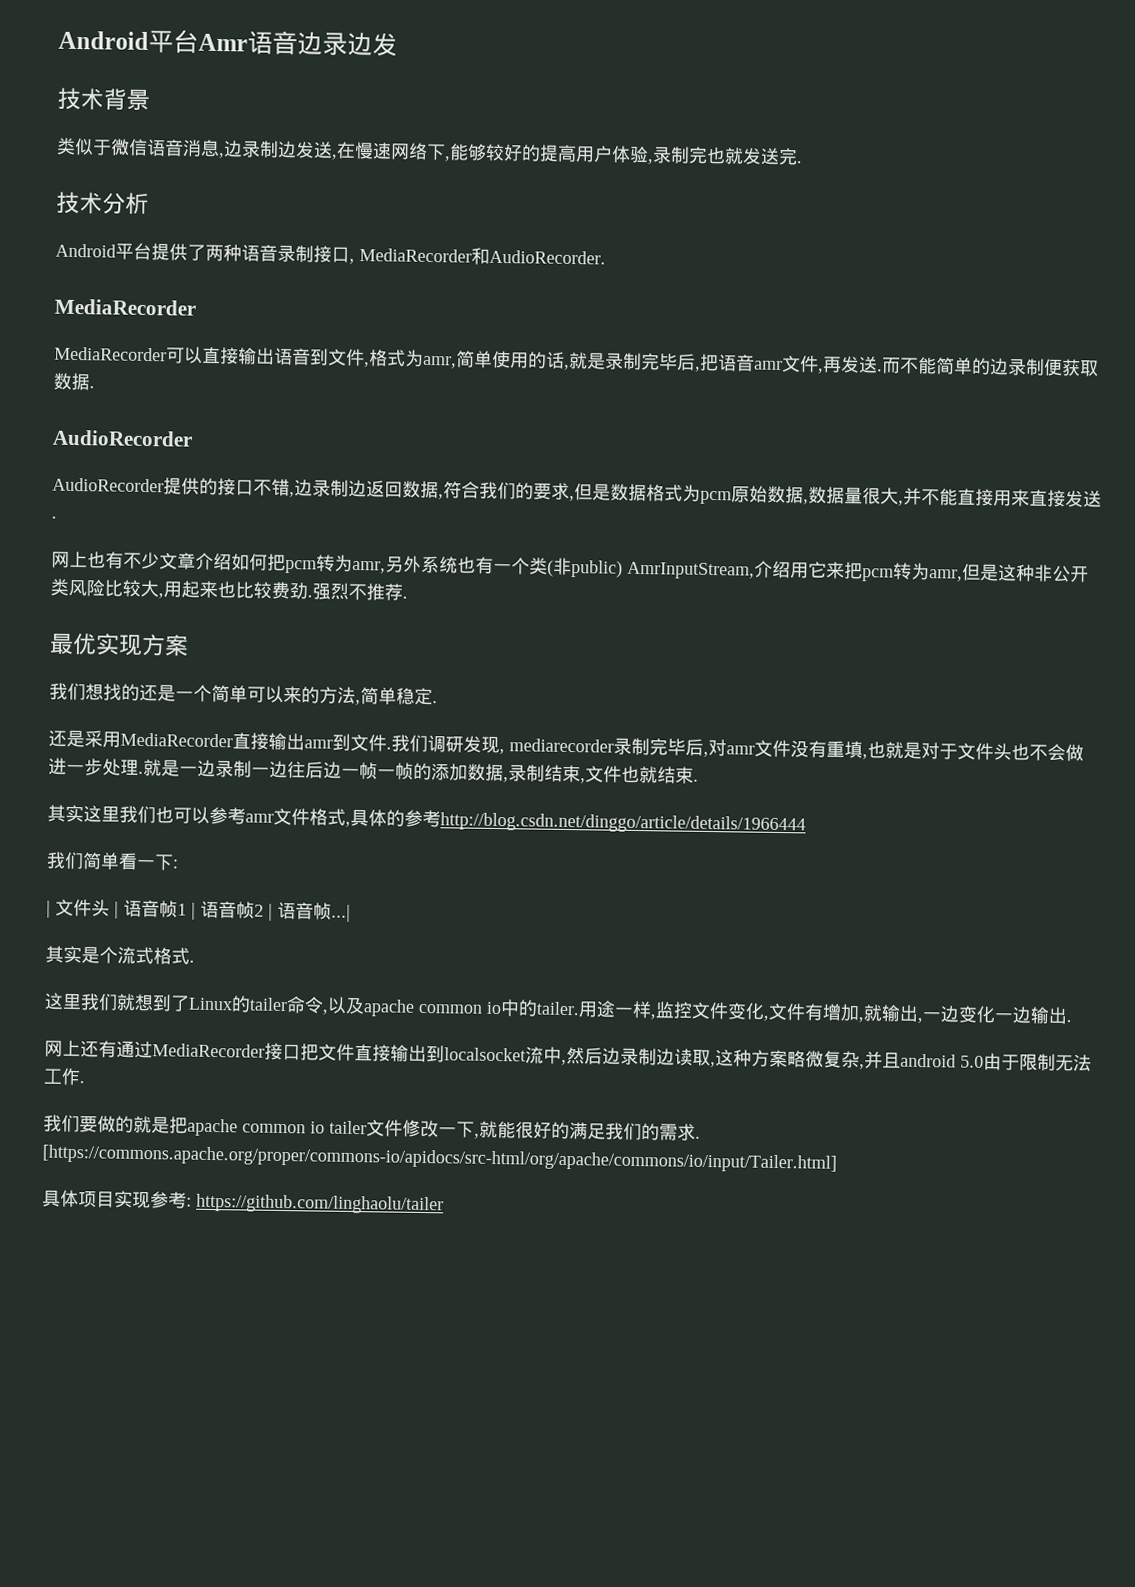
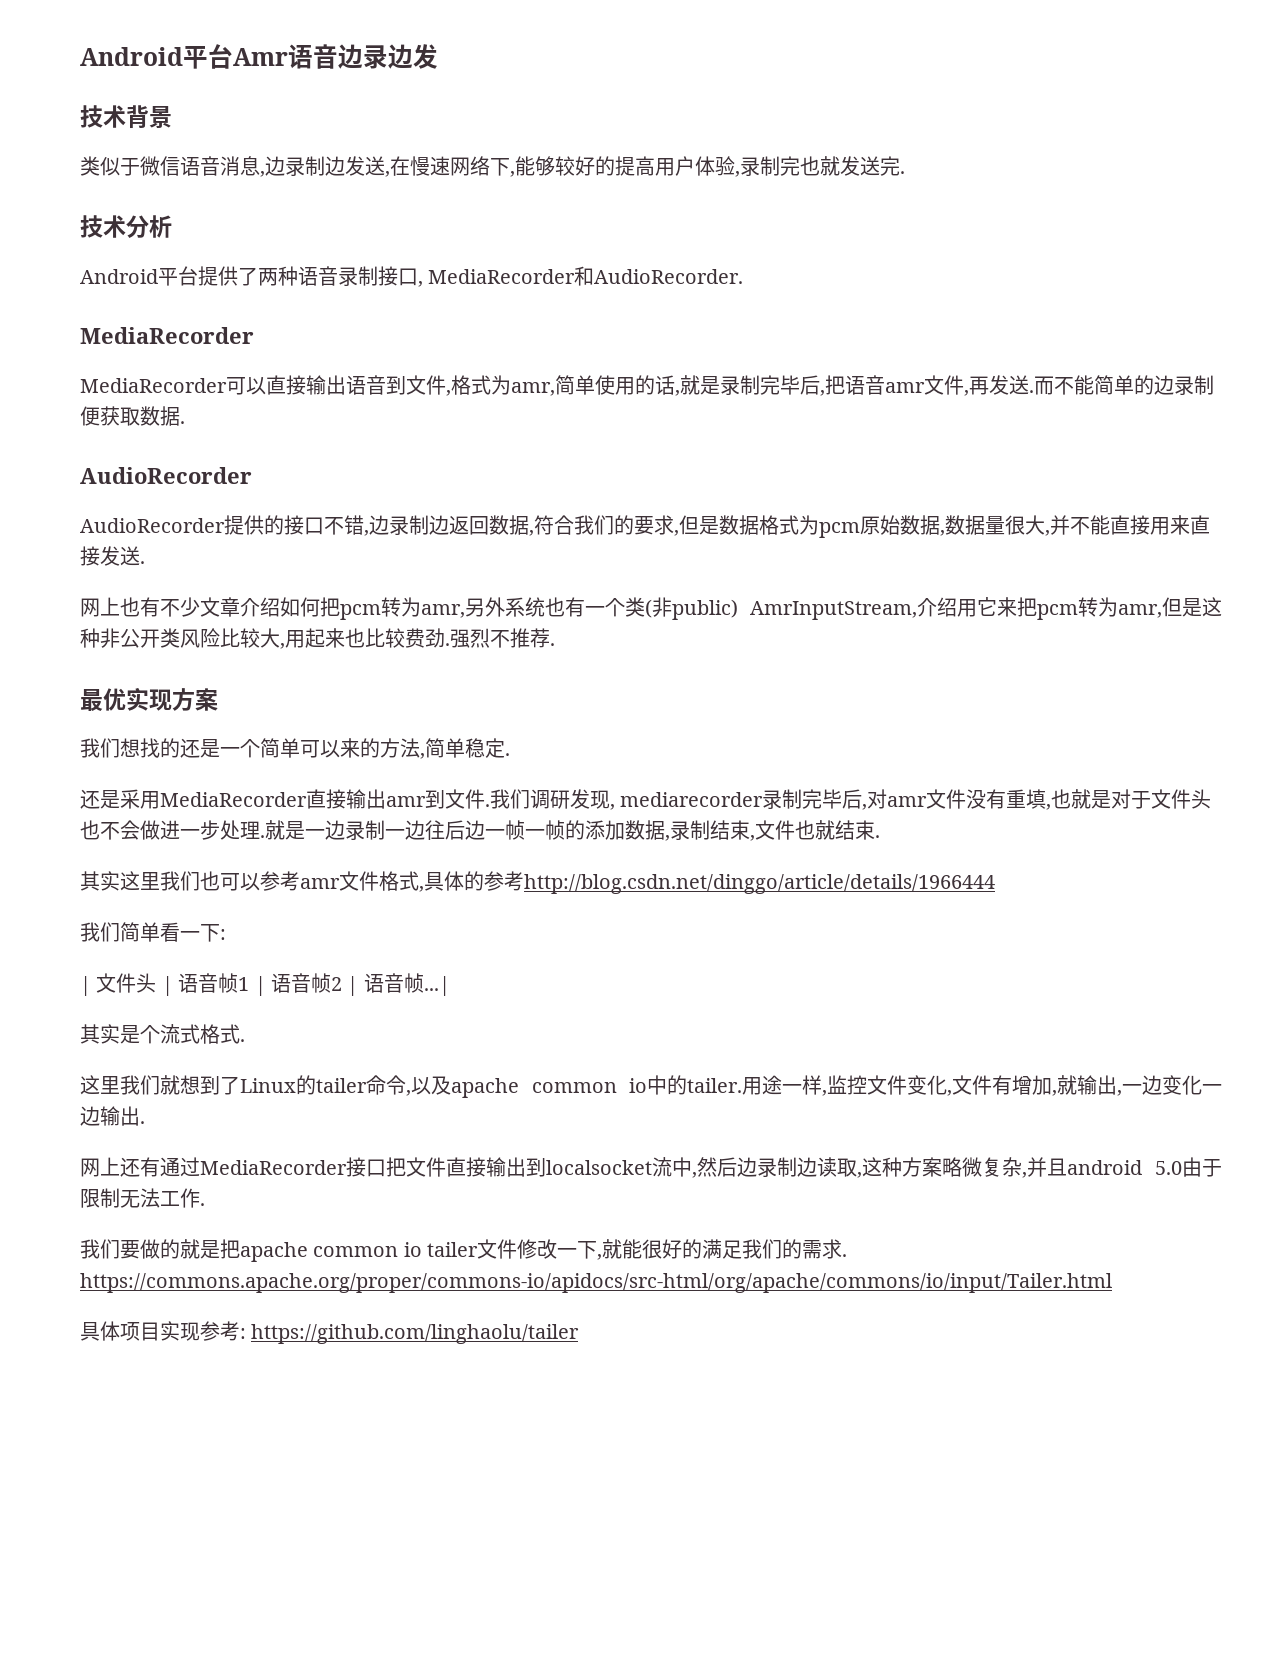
- 我们要做的就是把apache common io tailer文件修改一下,就能很好的满足我们的需求. [https://commons.apache.org/proper/commons-io/apidocs/src-html/org/apache/commons/io/input/Tailer.html]
+ 我们要做的就是把apache common io tailer文件修改一下,就能很好的满足我们的需求. https://commons.apache.org/proper/commons-io/apidocs/src-html/org/apache/commons/io/input/Tailer.html

